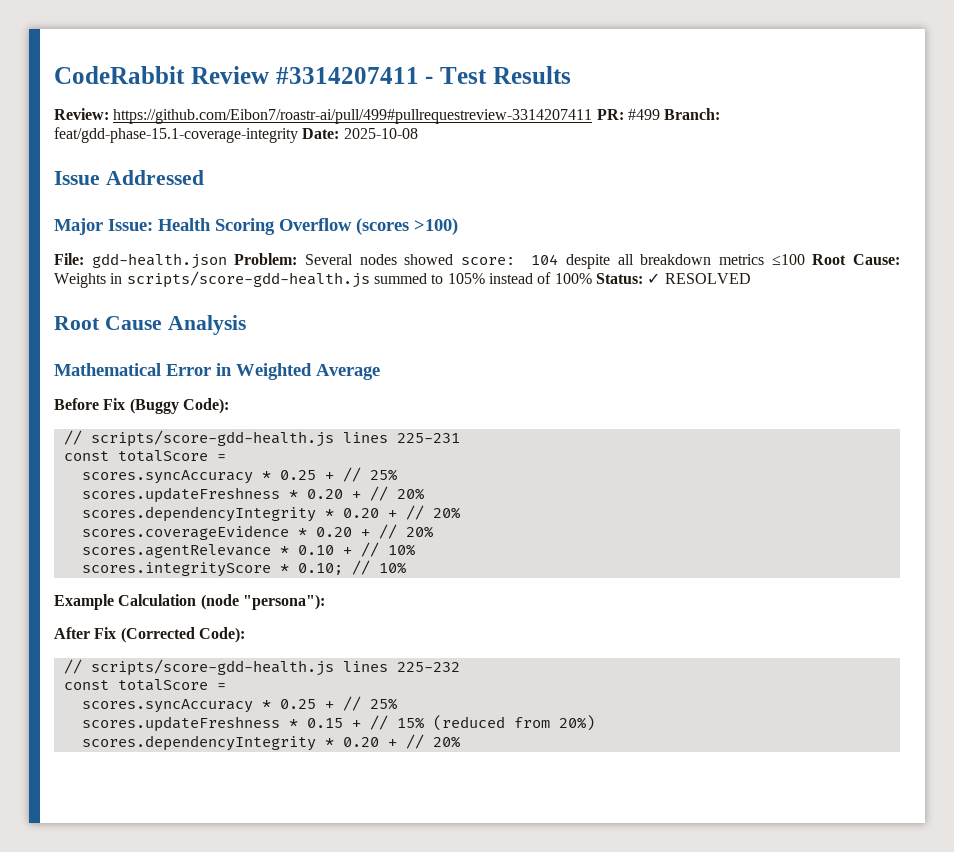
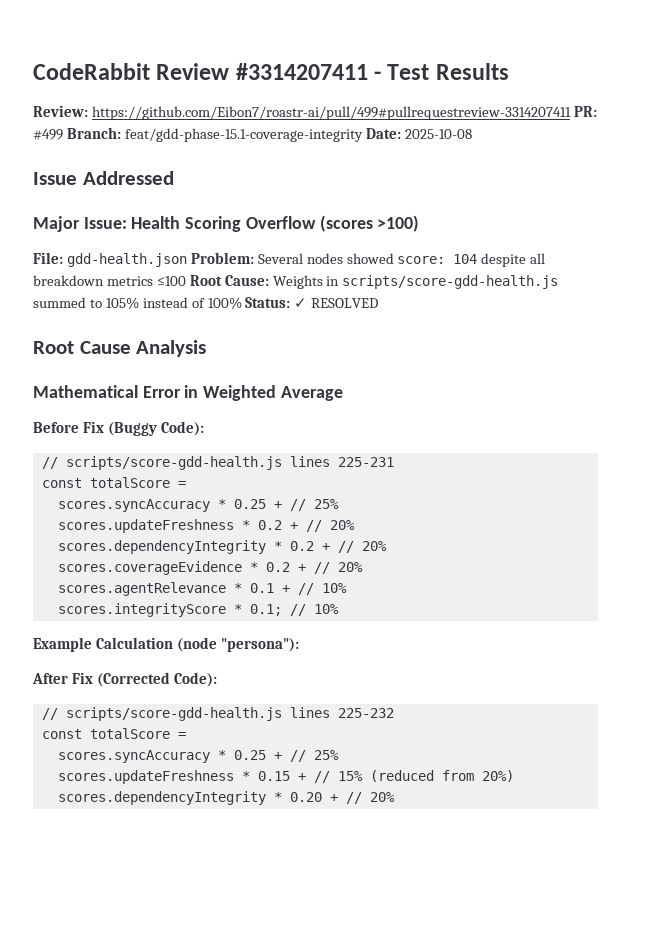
- scores.updateFreshness * 0.20 + // 20%
- scores.dependencyIntegrity * 0.20 + // 20%
+ scores.updateFreshness * 0.2 + // 20%
+ scores.dependencyIntegrity * 0.2 + // 20%
- scores.coverageEvidence * 0.20 + // 20%
+ scores.coverageEvidence * 0.2 + // 20%
- scores.agentRelevance * 0.10 + // 10%
+ scores.agentRelevance * 0.1 + // 10%
- scores.integrityScore * 0.10; // 10%
+ scores.integrityScore * 0.1; // 10%

